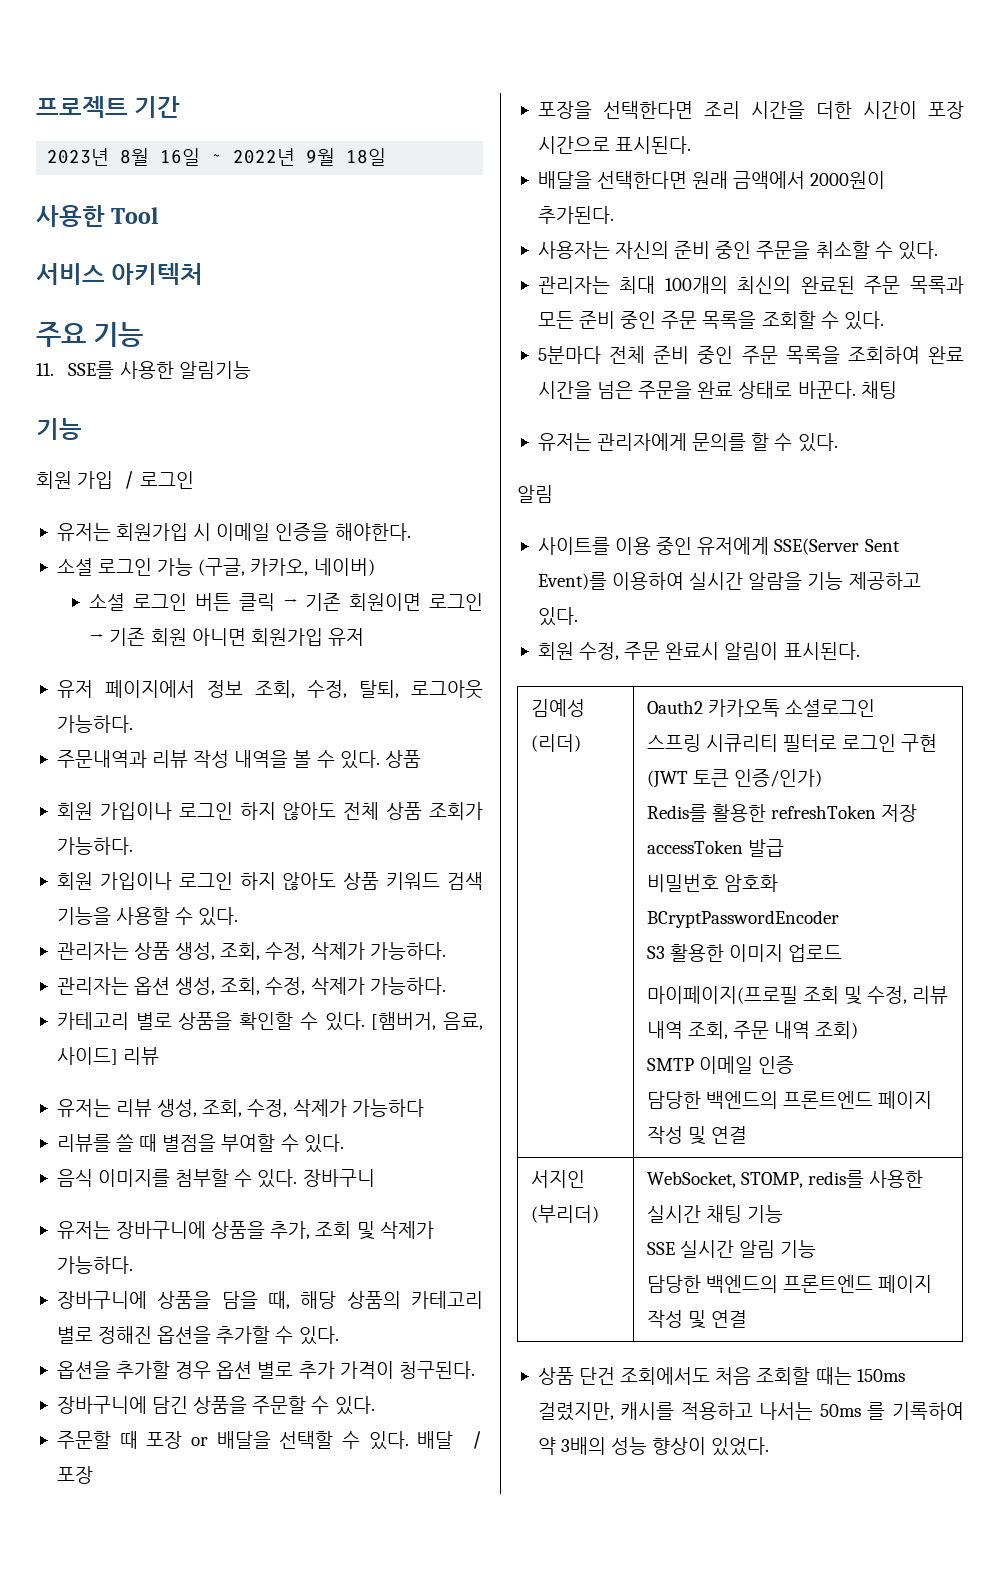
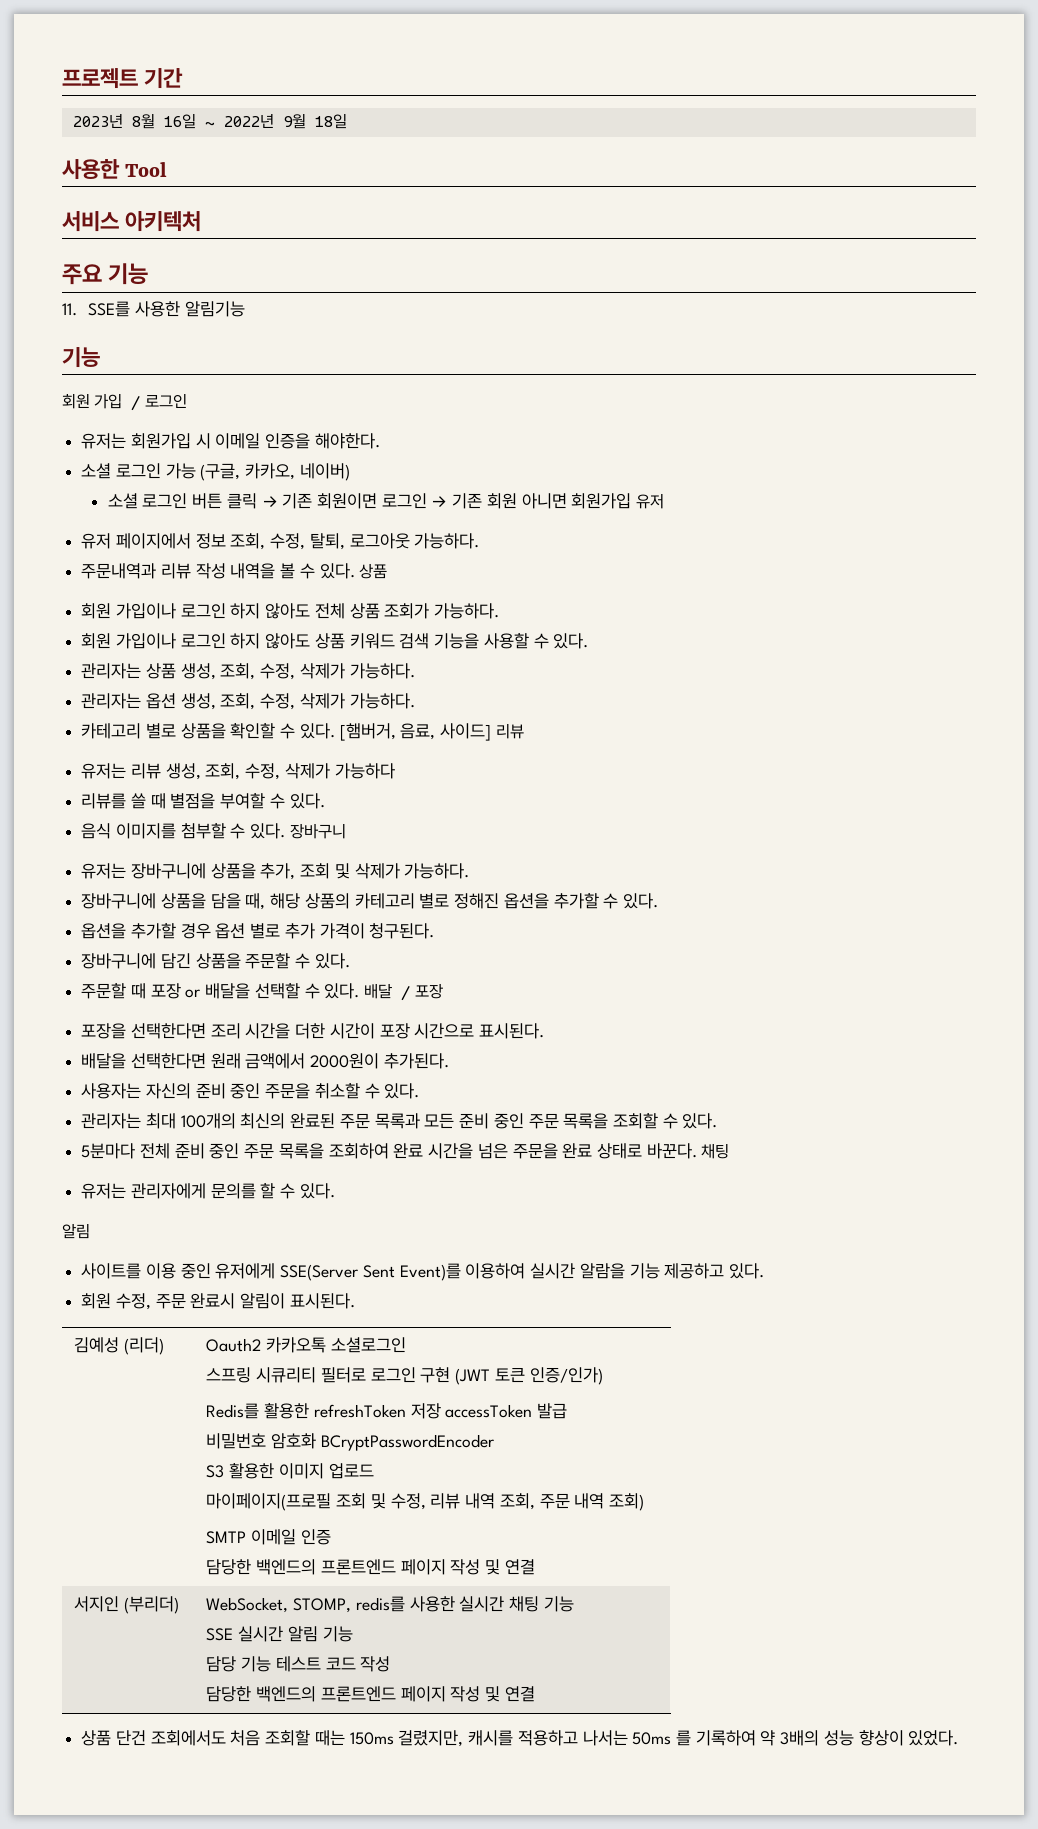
  서지인 (부리더) | WebSocket, STOMP, redis를 사용한 실시간 채팅 기능
  SSE 실시간 알림 기능
+ 담당 기능 테스트 코드 작성

